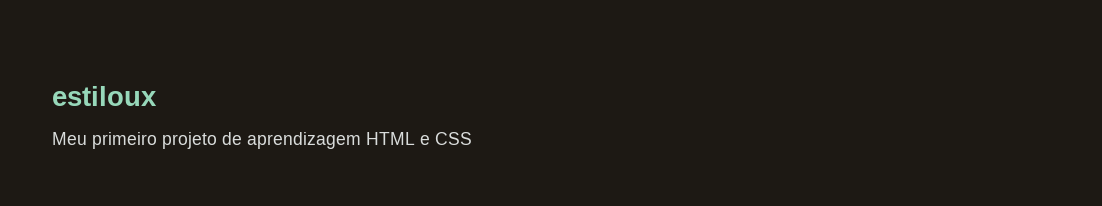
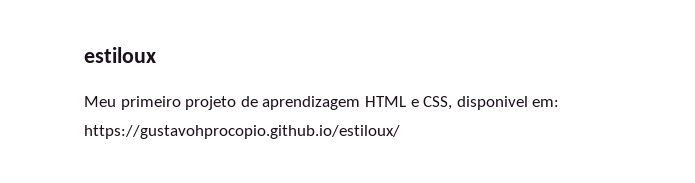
- Meu primeiro projeto de aprendizagem HTML e CSS
+ Meu primeiro projeto de aprendizagem HTML e CSS, disponivel em: https://gustavohprocopio.github.io/estiloux/

